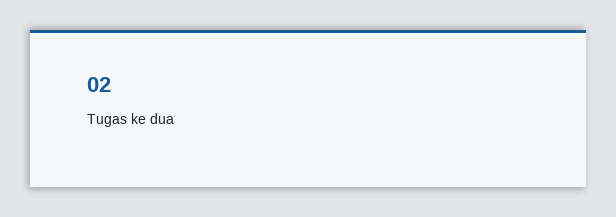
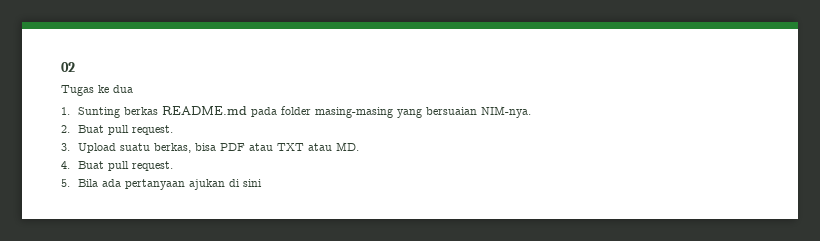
+ 1. Sunting berkas README.md pada folder masing-masing yang bersuaian NIM-nya.
+ 2. Buat pull request.
+ 3. Upload suatu berkas, bisa PDF atau TXT atau MD.
+ 4. Buat pull request.
+ 5. Bila ada pertanyaan ajukan di sini

